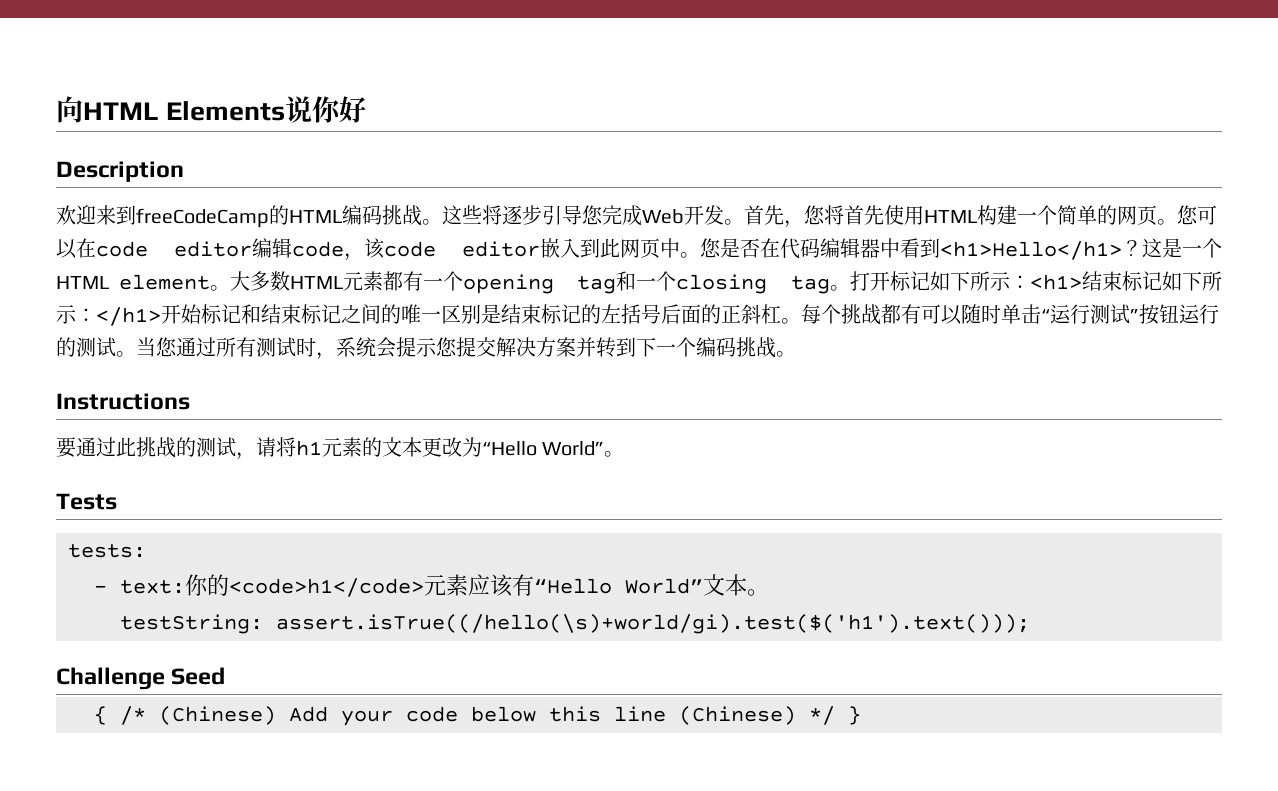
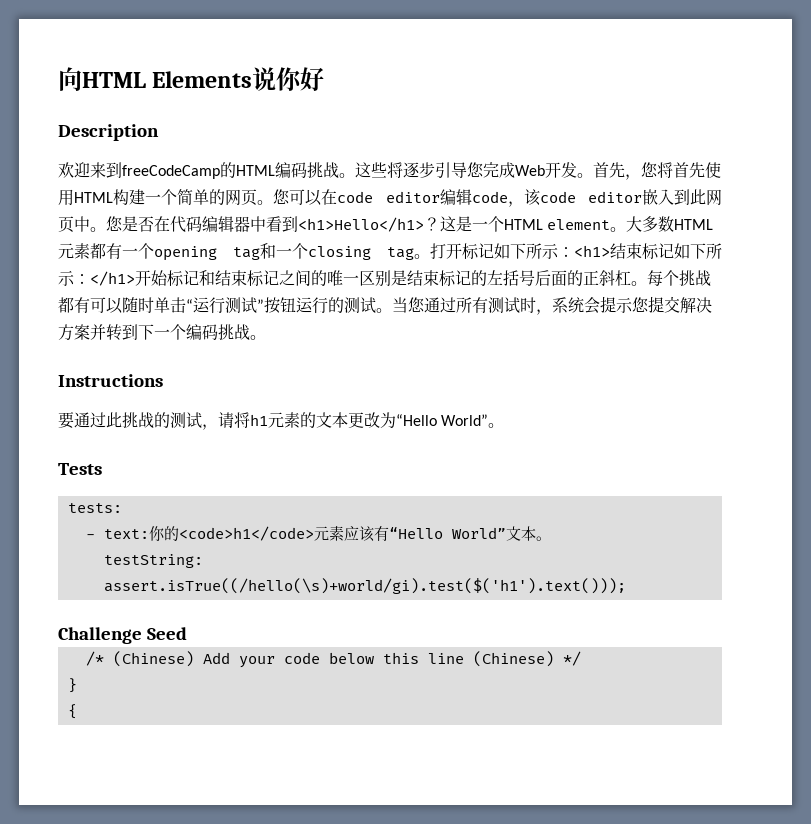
- { /* (Chinese) Add your code below this line (Chinese) */ }
+ /* (Chinese) Add your code below this line (Chinese) */
+ }
+ {

